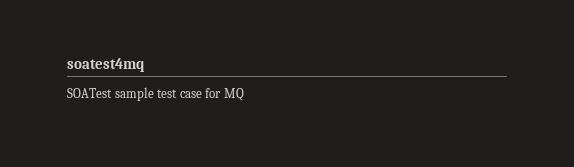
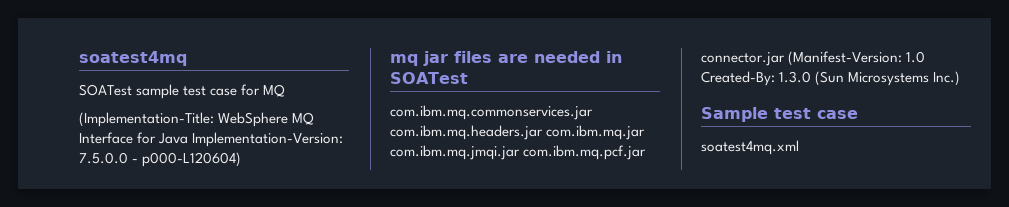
+ (Implementation-Title: WebSphere MQ Interface for Java Implementation-Version: 7.5.0.0 - p000-L120604)
+ mq jar files are needed in SOATest
+ com.ibm.mq.commonservices.jar com.ibm.mq.headers.jar com.ibm.mq.jar com.ibm.mq.jmqi.jar com.ibm.mq.pcf.jar connector.jar (Manifest-Version: 1.0 Created-By: 1.3.0 (Sun Microsystems Inc.)
+ Sample test case
+ soatest4mq.xml

